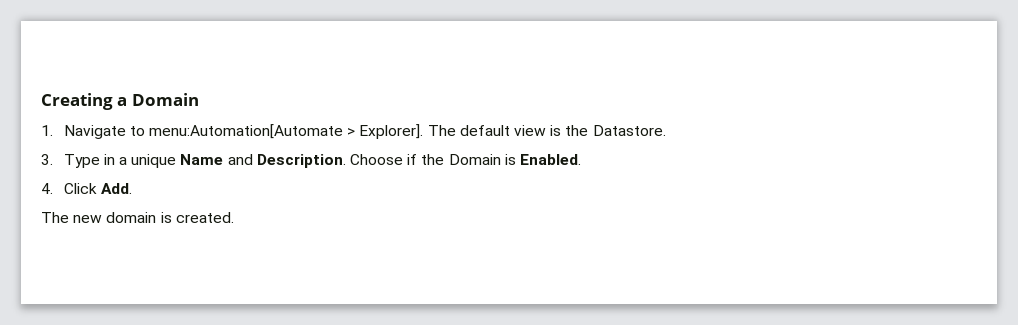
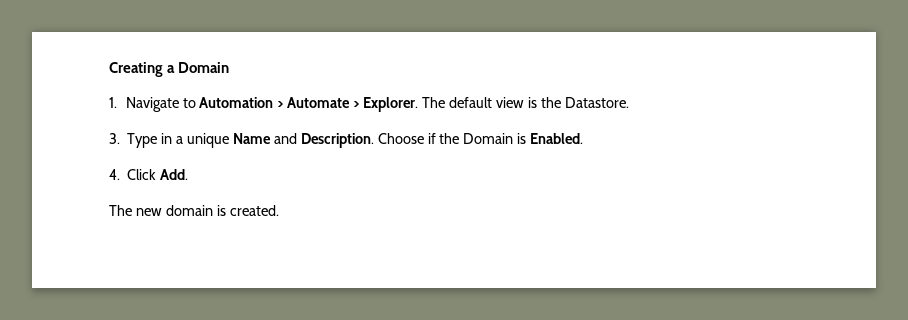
- 1. Navigate to menu:Automation[Automate > Explorer].
+ 1. Navigate to Automation > Automate > Explorer.

